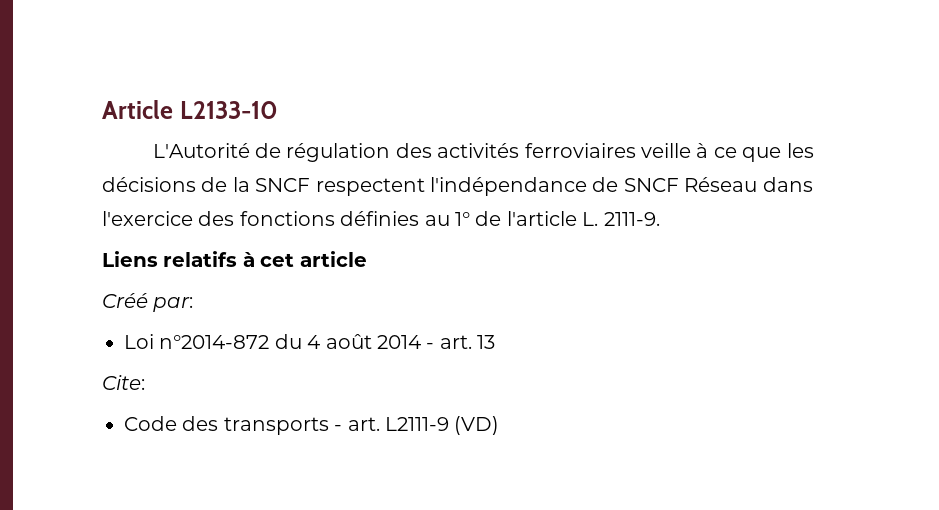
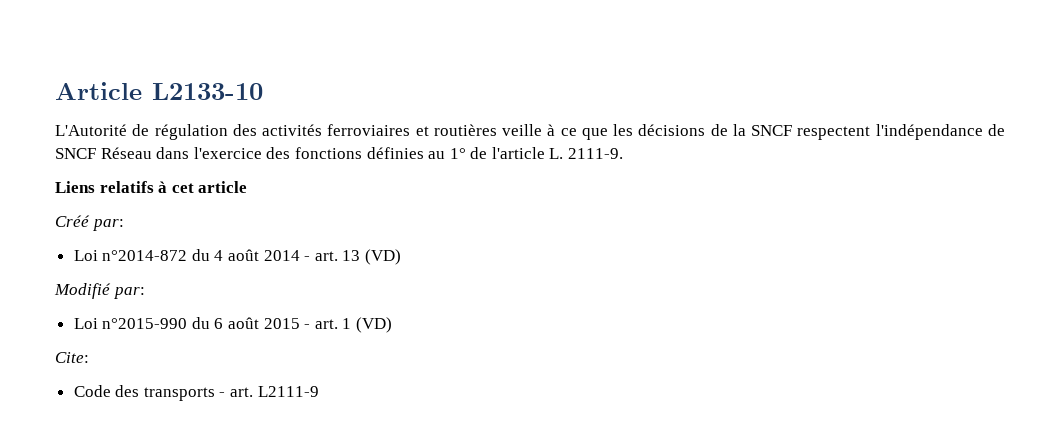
- L'Autorité de régulation des activités ferroviaires veille à ce que les décisions de la SNCF respectent l'indépendance de SNCF Réseau dans l'exercice des fonctions définies au 1° de l'article L. 2111-9.
+ L'Autorité de régulation des activités ferroviaires et routières veille à ce que les décisions de la SNCF respectent l'indépendance de SNCF Réseau dans l'exercice des fonctions définies au 1° de l'article L. 2111-9.
- Loi n°2014-872 du 4 août 2014 - art. 13
+ Loi n°2014-872 du 4 août 2014 - art. 13 (VD)
+ Modifié par:
+ Loi n°2015-990 du 6 août 2015 - art. 1 (VD)
- Code des transports - art. L2111-9 (VD)
+ Code des transports - art. L2111-9

